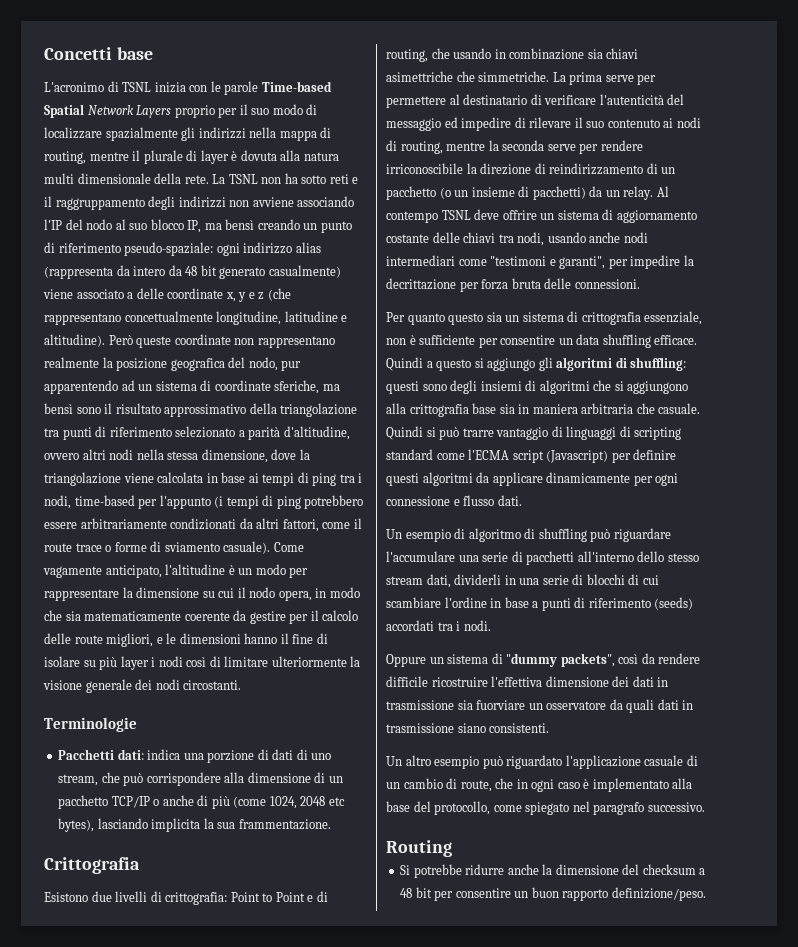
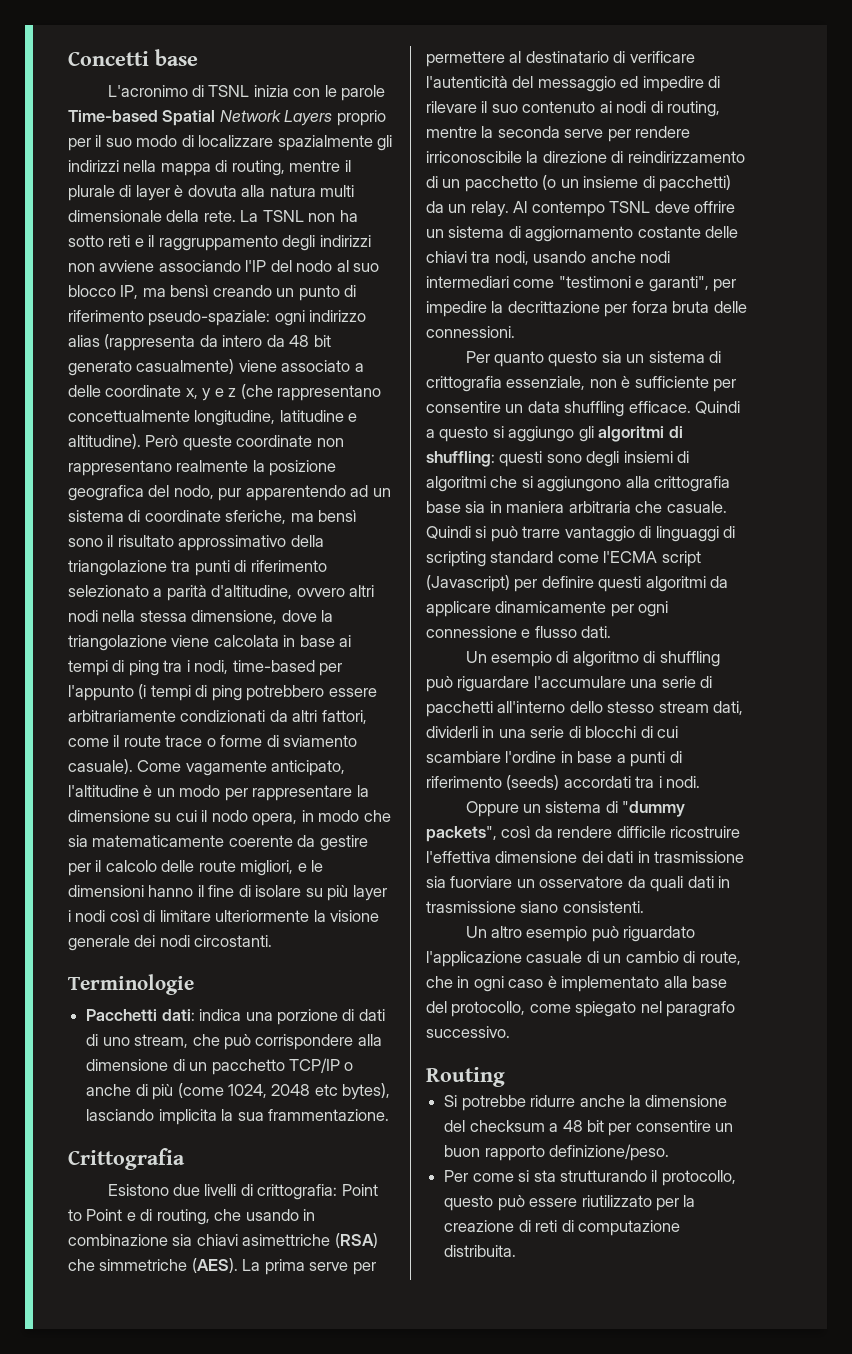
- Esistono due livelli di crittografia: Point to Point e di routing, che usando in combinazione sia chiavi asimettriche che simmetriche.
+ Esistono due livelli di crittografia: Point to Point e di routing, che usando in combinazione sia chiavi asimettriche (RSA) che simmetriche (AES).
+ Per come si sta strutturando il protocollo, questo può essere riutilizzato per la creazione di reti di computazione distribuita.

